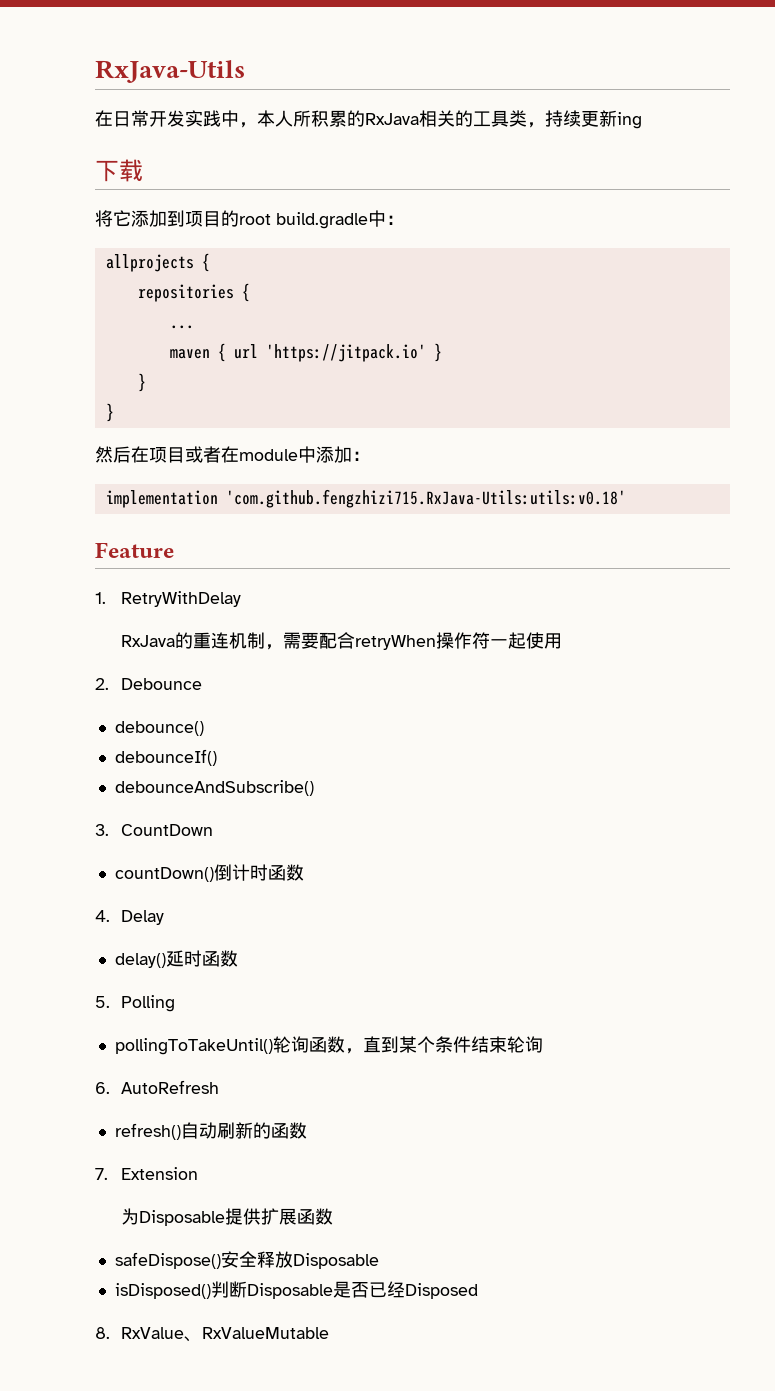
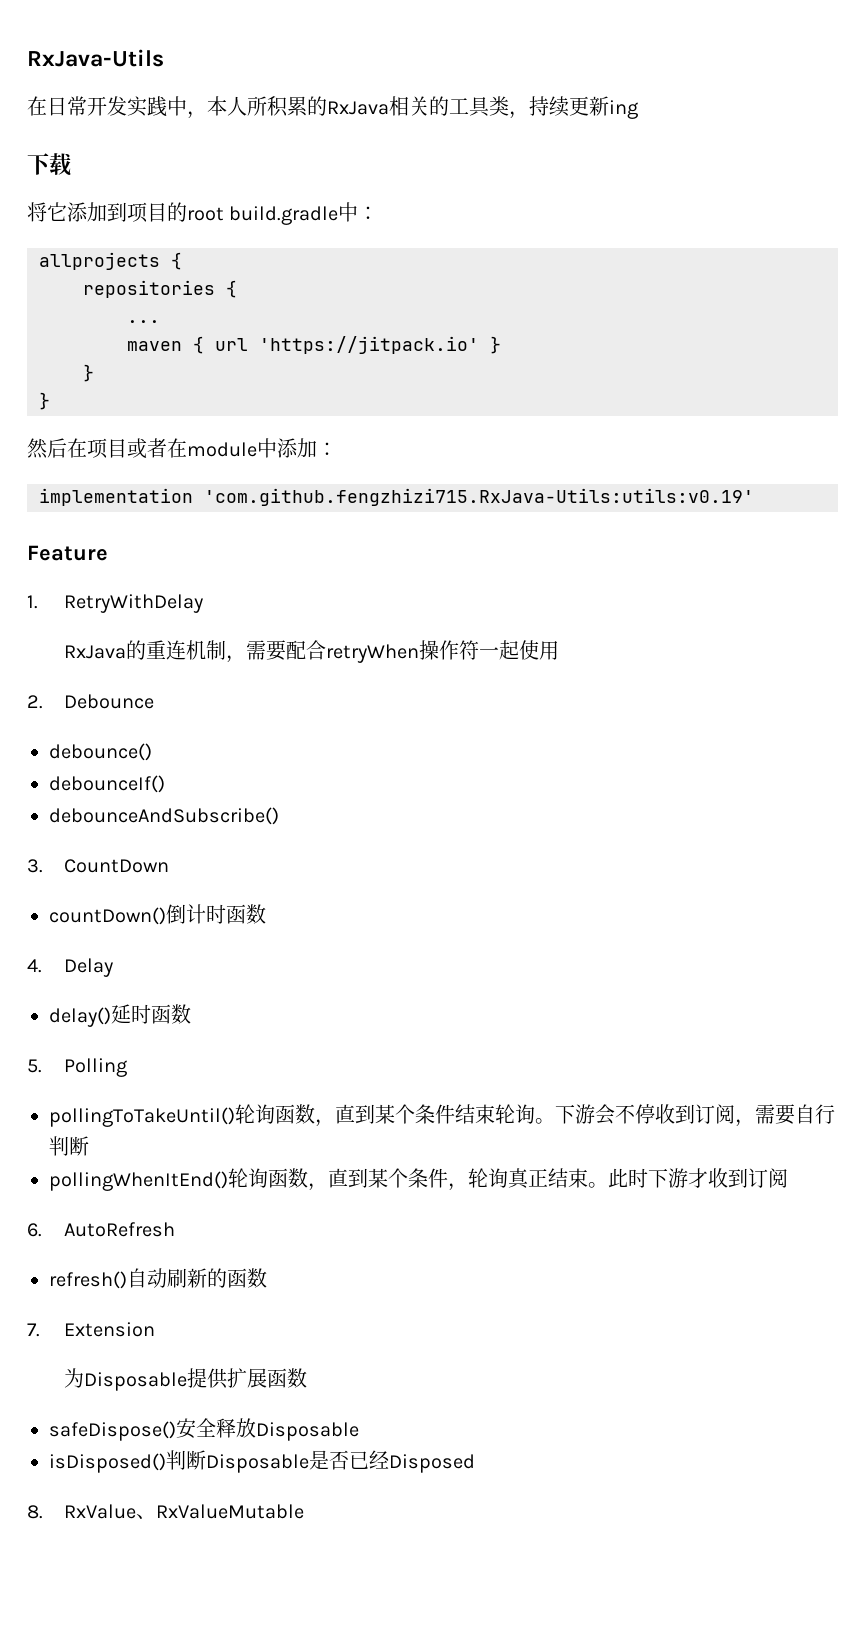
- implementation 'com.github.fengzhizi715.RxJava-Utils:utils:v0.18'
+ implementation 'com.github.fengzhizi715.RxJava-Utils:utils:v0.19'
- pollingToTakeUntil()轮询函数，直到某个条件结束轮询
+ pollingToTakeUntil()轮询函数，直到某个条件结束轮询。下游会不停收到订阅，需要自行判断
+ pollingWhenItEnd()轮询函数，直到某个条件，轮询真正结束。此时下游才收到订阅

